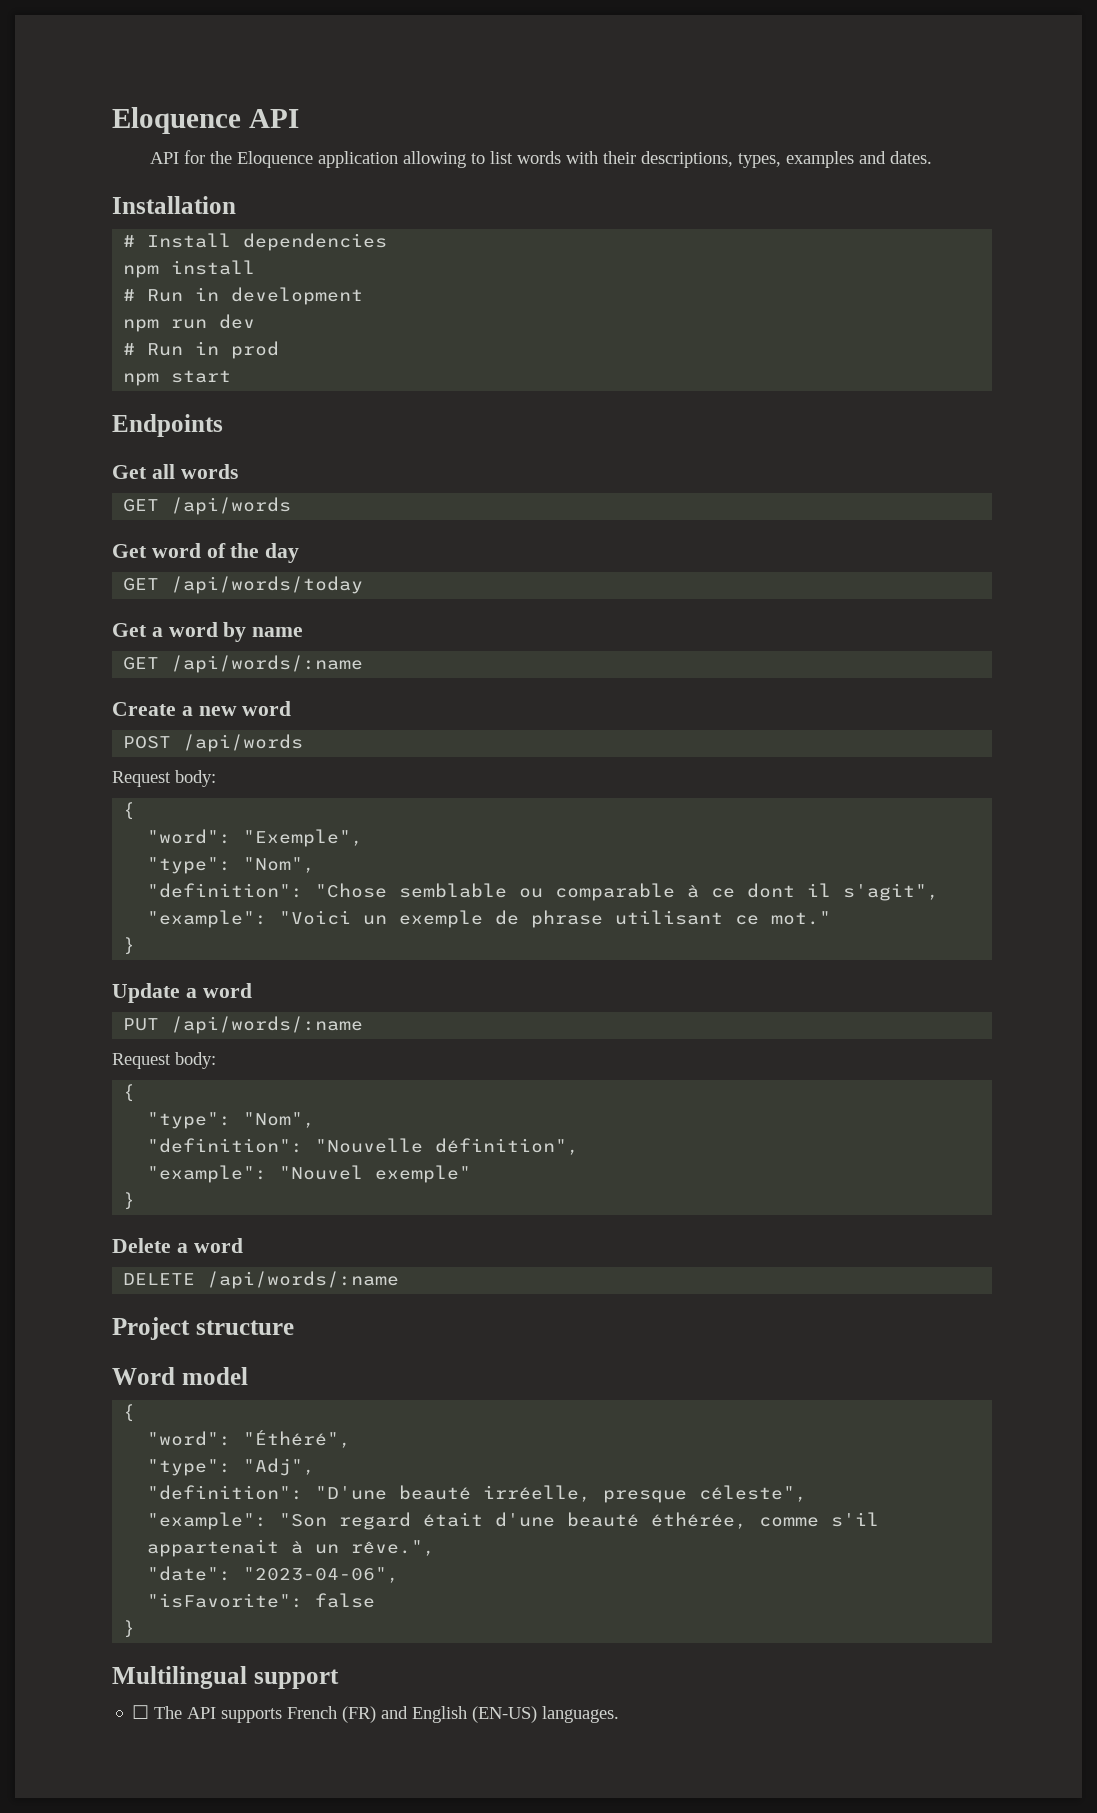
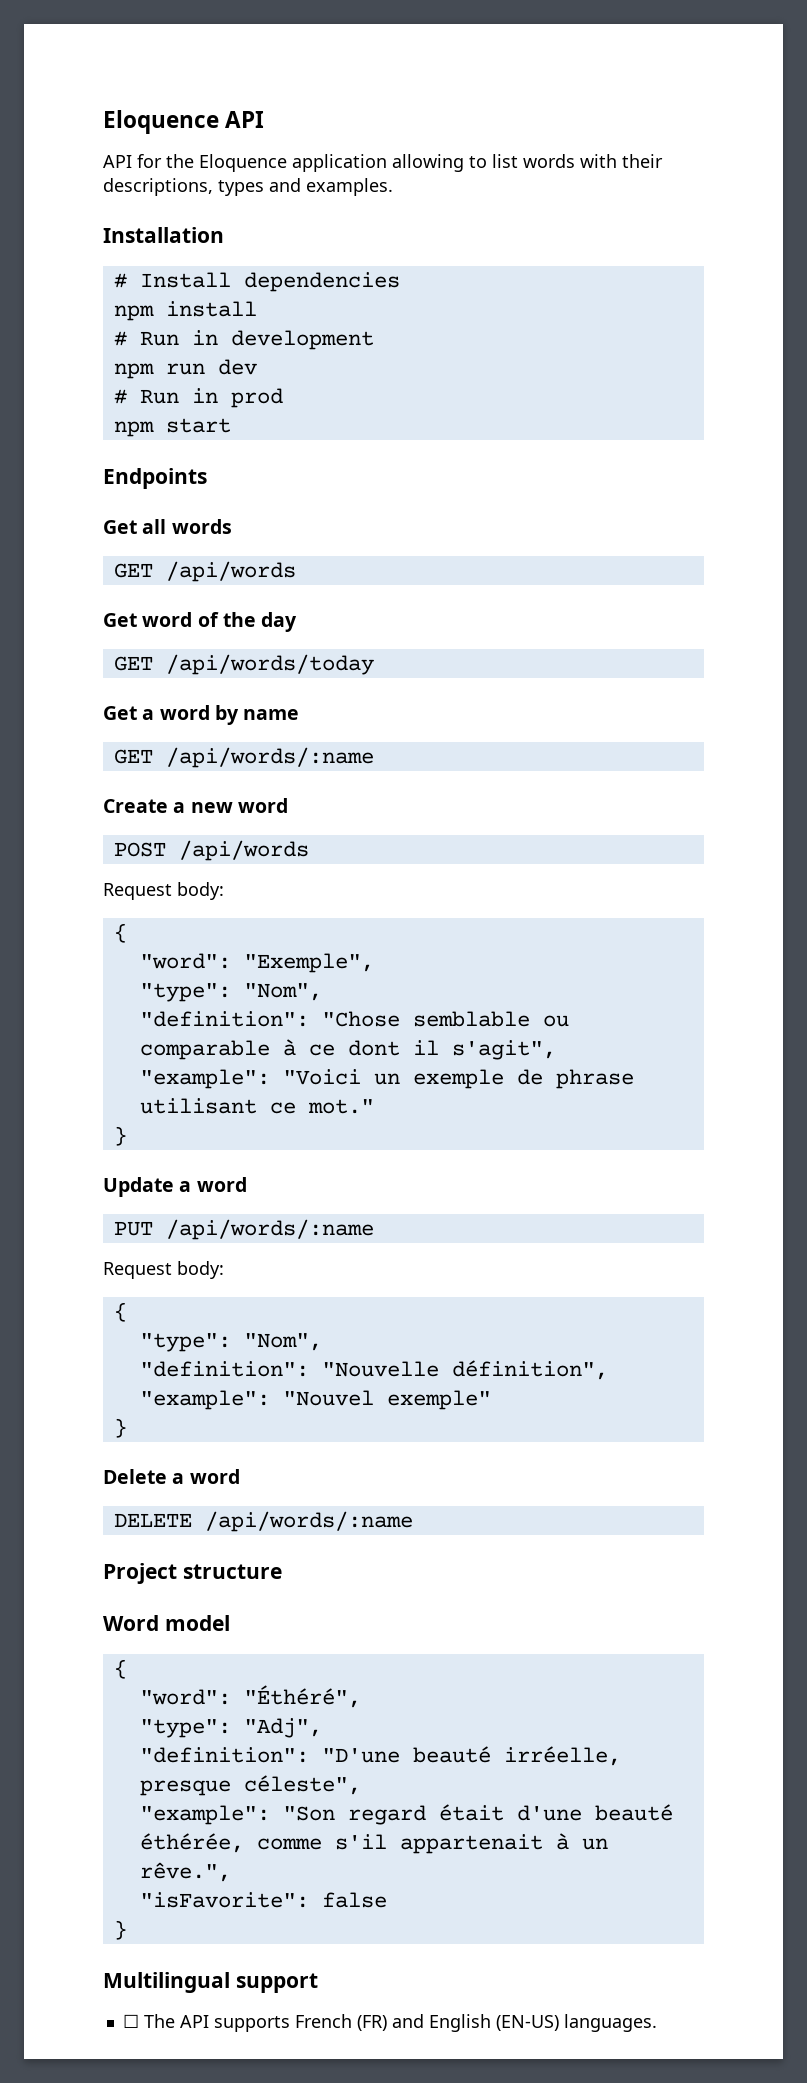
- API for the Eloquence application allowing to list words with their descriptions, types, examples and dates.
+ API for the Eloquence application allowing to list words with their descriptions, types and examples.
- "date": "2023-04-06",

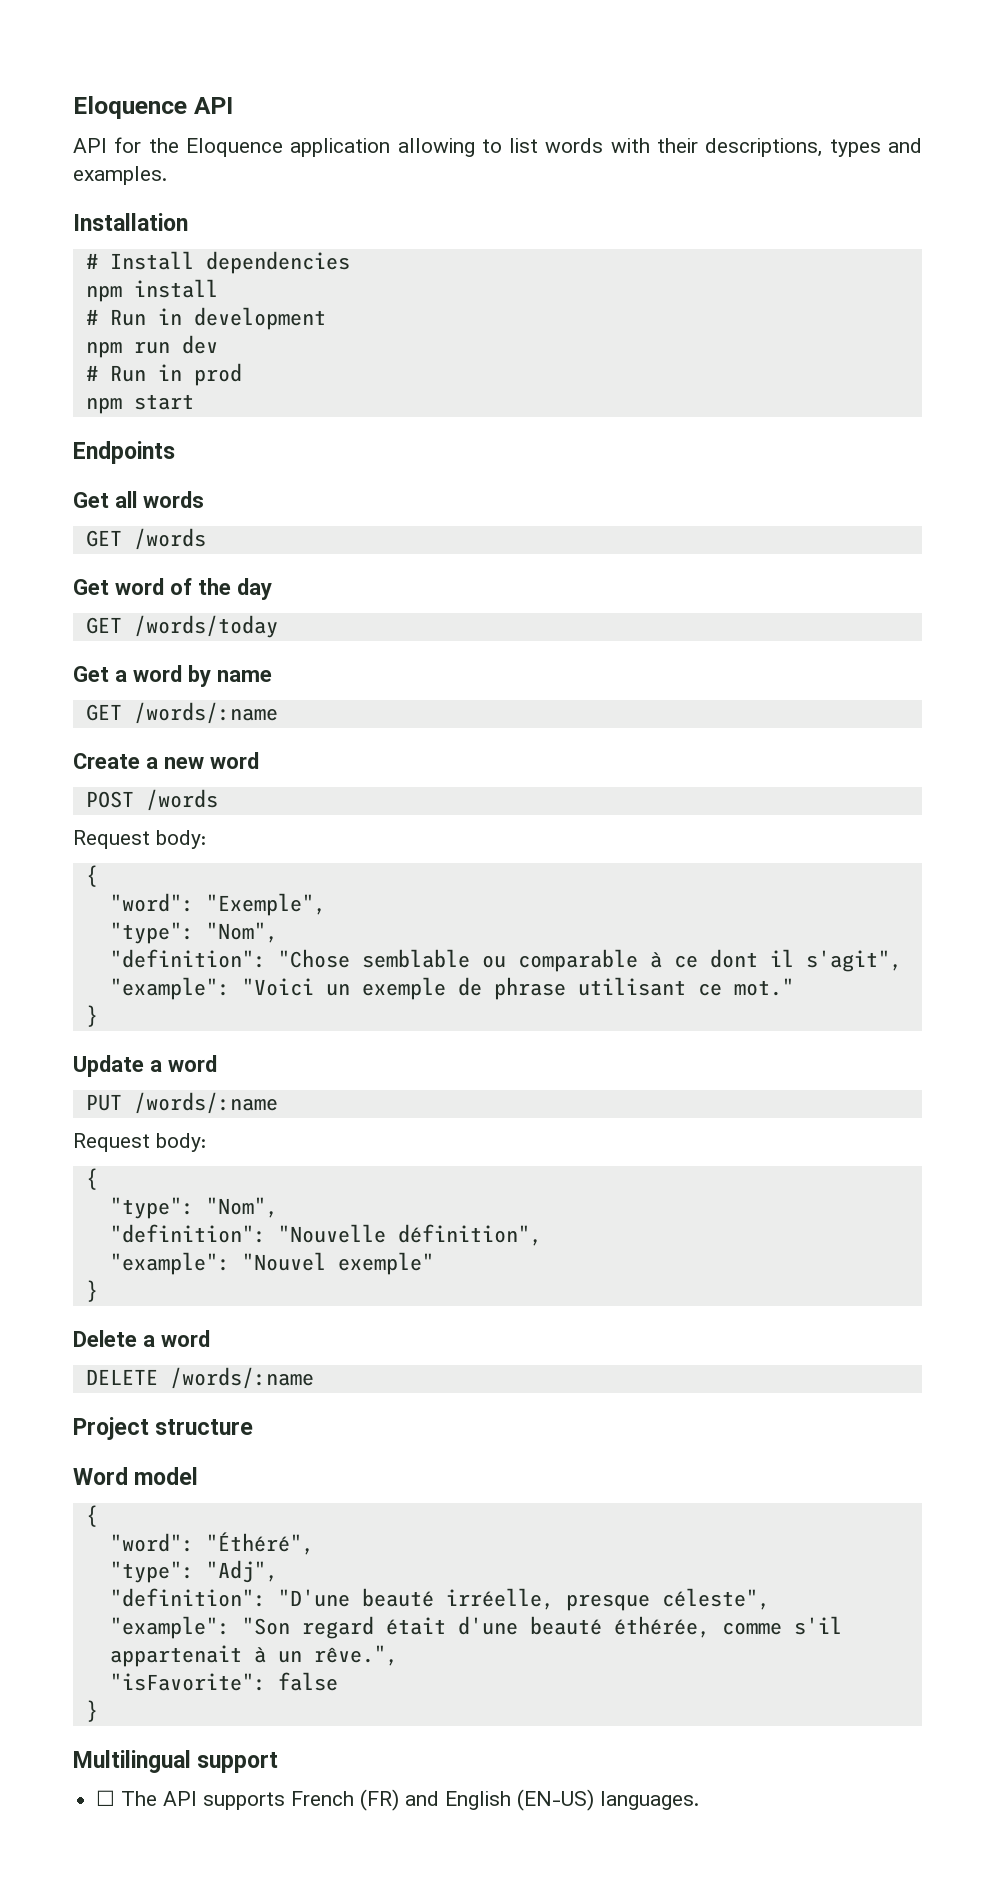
- GET /api/words
+ GET /words
- GET /api/words/today
+ GET /words/today
- GET /api/words/:name
+ GET /words/:name
- POST /api/words
+ POST /words
- PUT /api/words/:name
+ PUT /words/:name
- DELETE /api/words/:name
+ DELETE /words/:name

